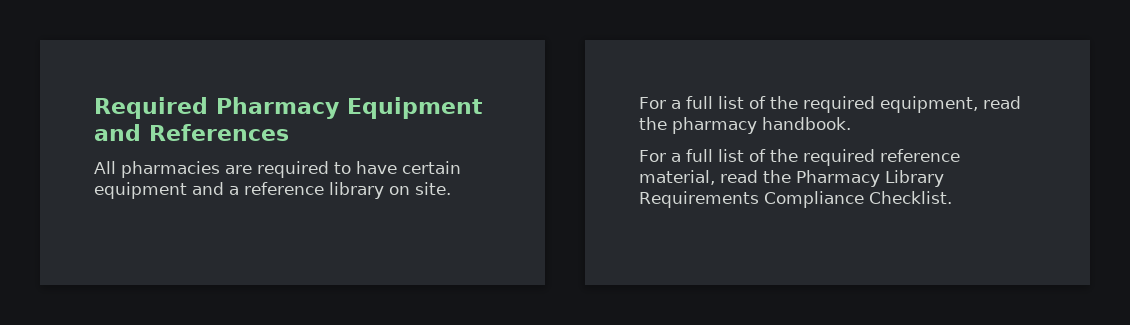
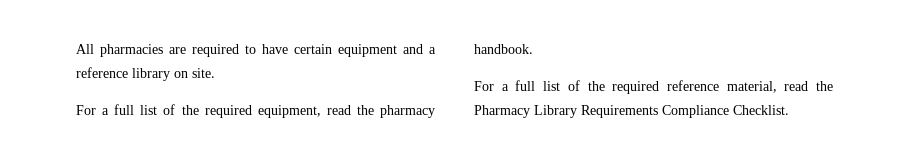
- Required Pharmacy Equipment and References

